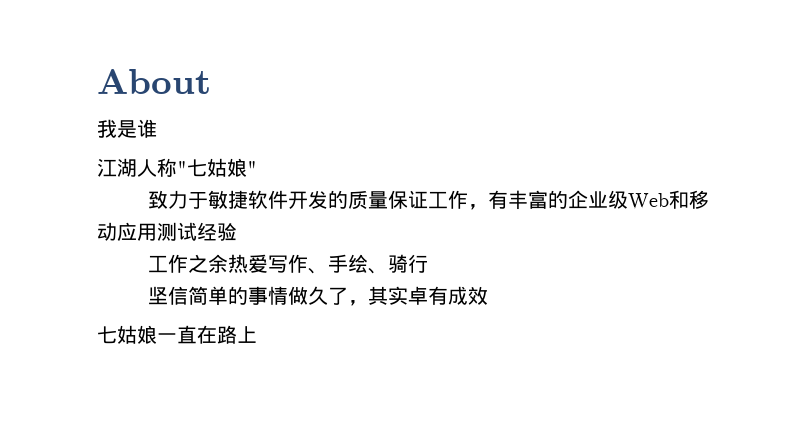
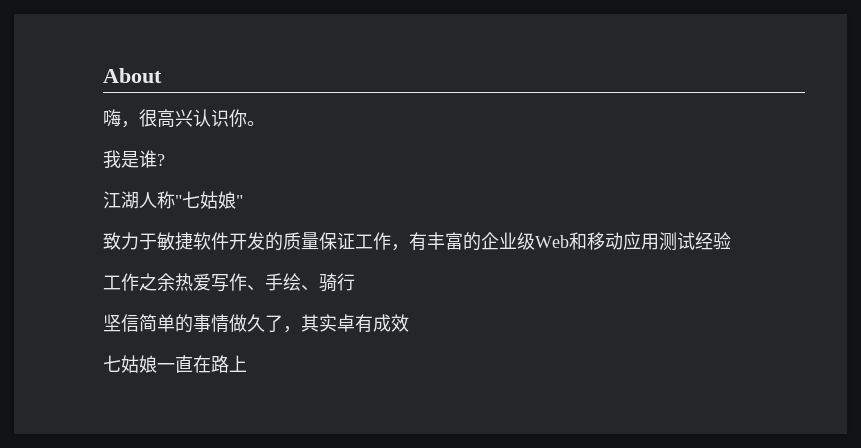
+ 嗨，很高兴认识你。
- 我是谁
+ 我是谁?

